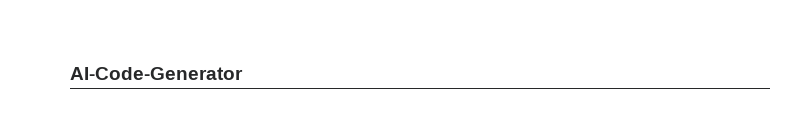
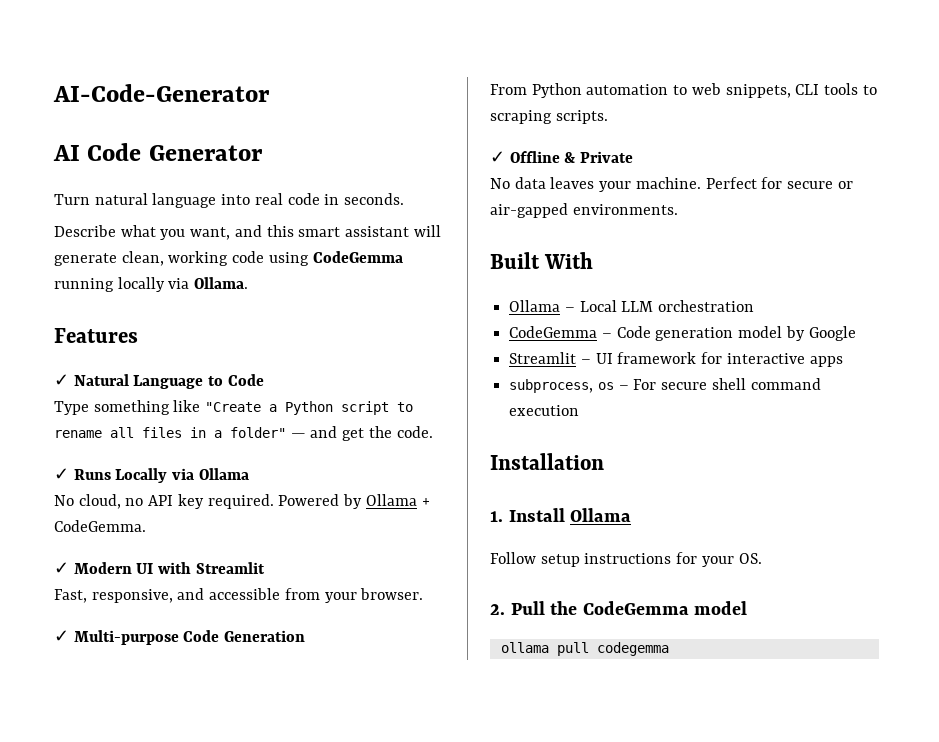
+ AI Code Generator
+ Turn natural language into real code in seconds.
+ Describe what you want, and this smart assistant will generate clean, working code using CodeGemma running locally via Ollama.
+ Features
+ ✓ Natural Language to Code
+ Type something like "Create a Python script to rename all files in a folder" — and get the code.
+ ✓ Runs Locally via Ollama
+ No cloud, no API key required. Powered by Ollama + CodeGemma.
+ ✓ Modern UI with Streamlit
+ Fast, responsive, and accessible from your browser.
+ ✓ Multi-purpose Code Generation
+ From Python automation to web snippets, CLI tools to scraping scripts.
+ ✓ Offline & Private
+ No data leaves your machine. Perfect for secure or air-gapped environments.
+ Built With
+ Ollama – Local LLM orchestration
+ CodeGemma – Code generation model by Google
+ Streamlit – UI framework for interactive apps
+ subprocess, os – For secure shell command execution
+ Installation
+ 1. Install Ollama
+ Follow setup instructions for your OS.
+ 2. Pull the CodeGemma model
+ ollama pull codegemma

